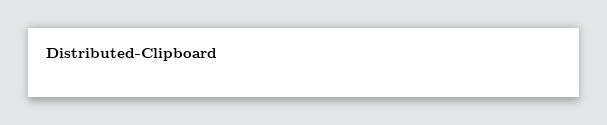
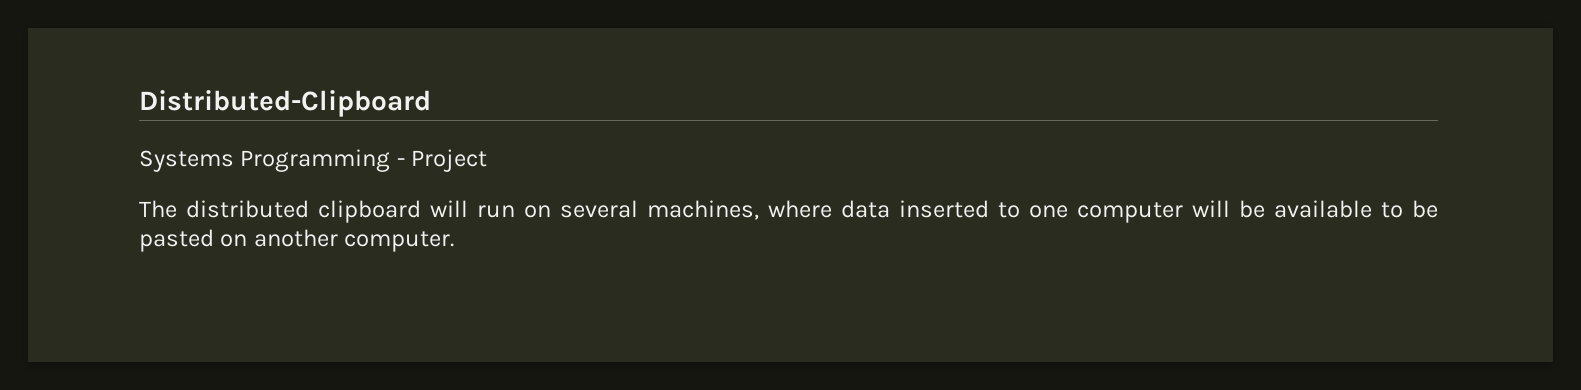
+ Systems Programming - Project
+ The distributed clipboard will run on several machines, where data inserted to one computer will be available to be pasted on another computer.

